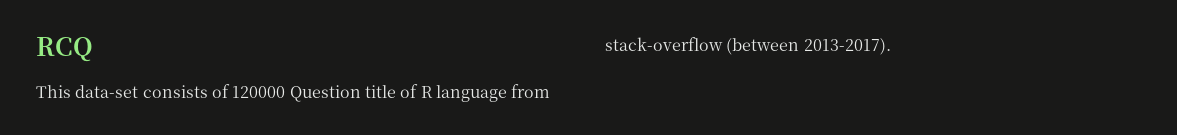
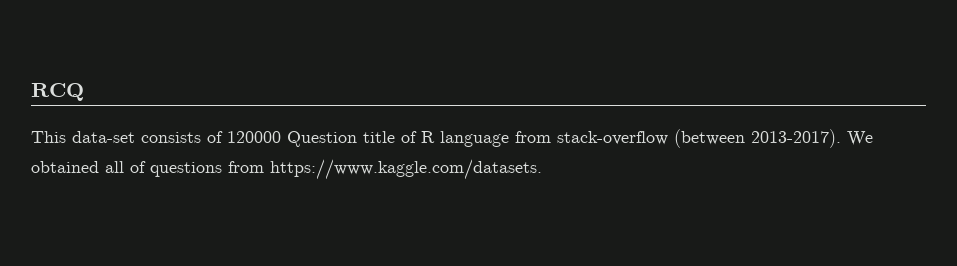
+ We obtained all of questions from https://www.kaggle.com/datasets.

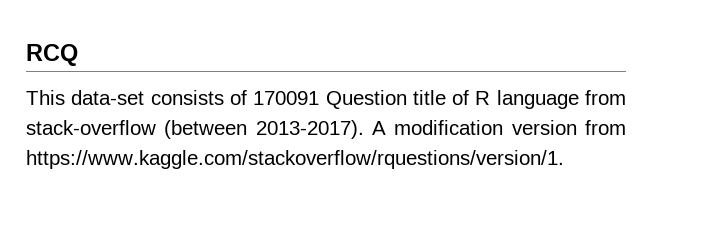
- This data-set consists of 120000 Question title of R language from stack-overflow (between 2013-2017).
+ This data-set consists of 170091 Question title of R language from stack-overflow (between 2013-2017).
- We obtained all of questions from https://www.kaggle.com/datasets.
+ A modification version from https://www.kaggle.com/stackoverflow/rquestions/version/1.

